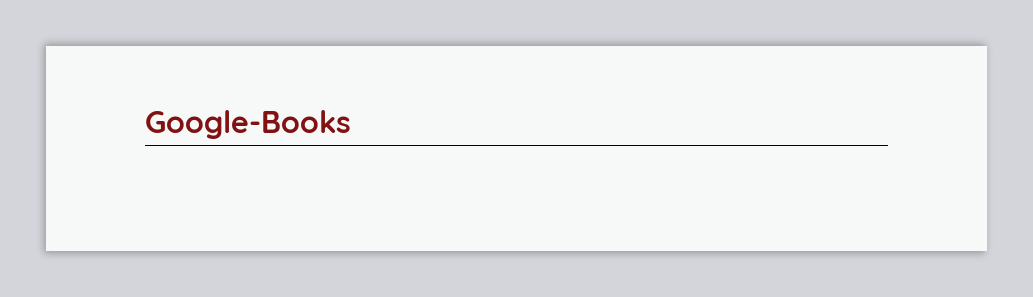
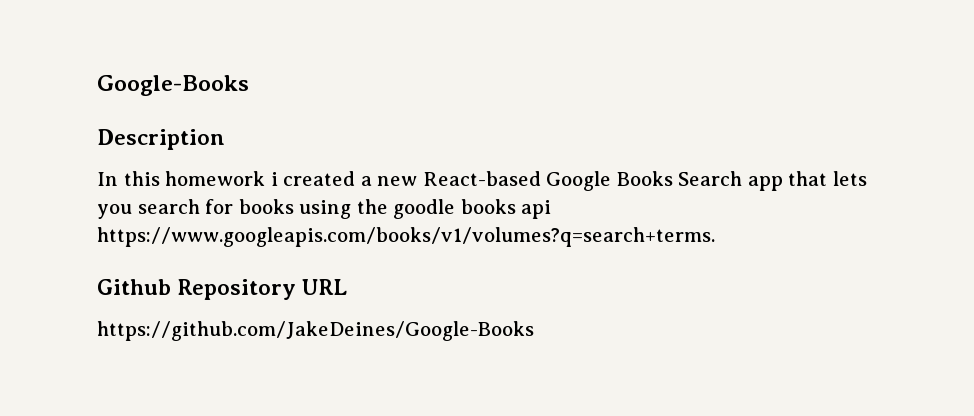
+ Description
+ In this homework i created a new React-based Google Books Search app that lets you search for books using the goodle books api https://www.googleapis.com/books/v1/volumes?q=search+terms.
+ Github Repository URL
+ https://github.com/JakeDeines/Google-Books

